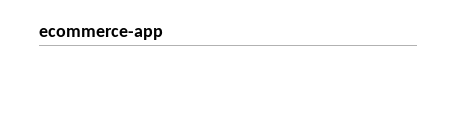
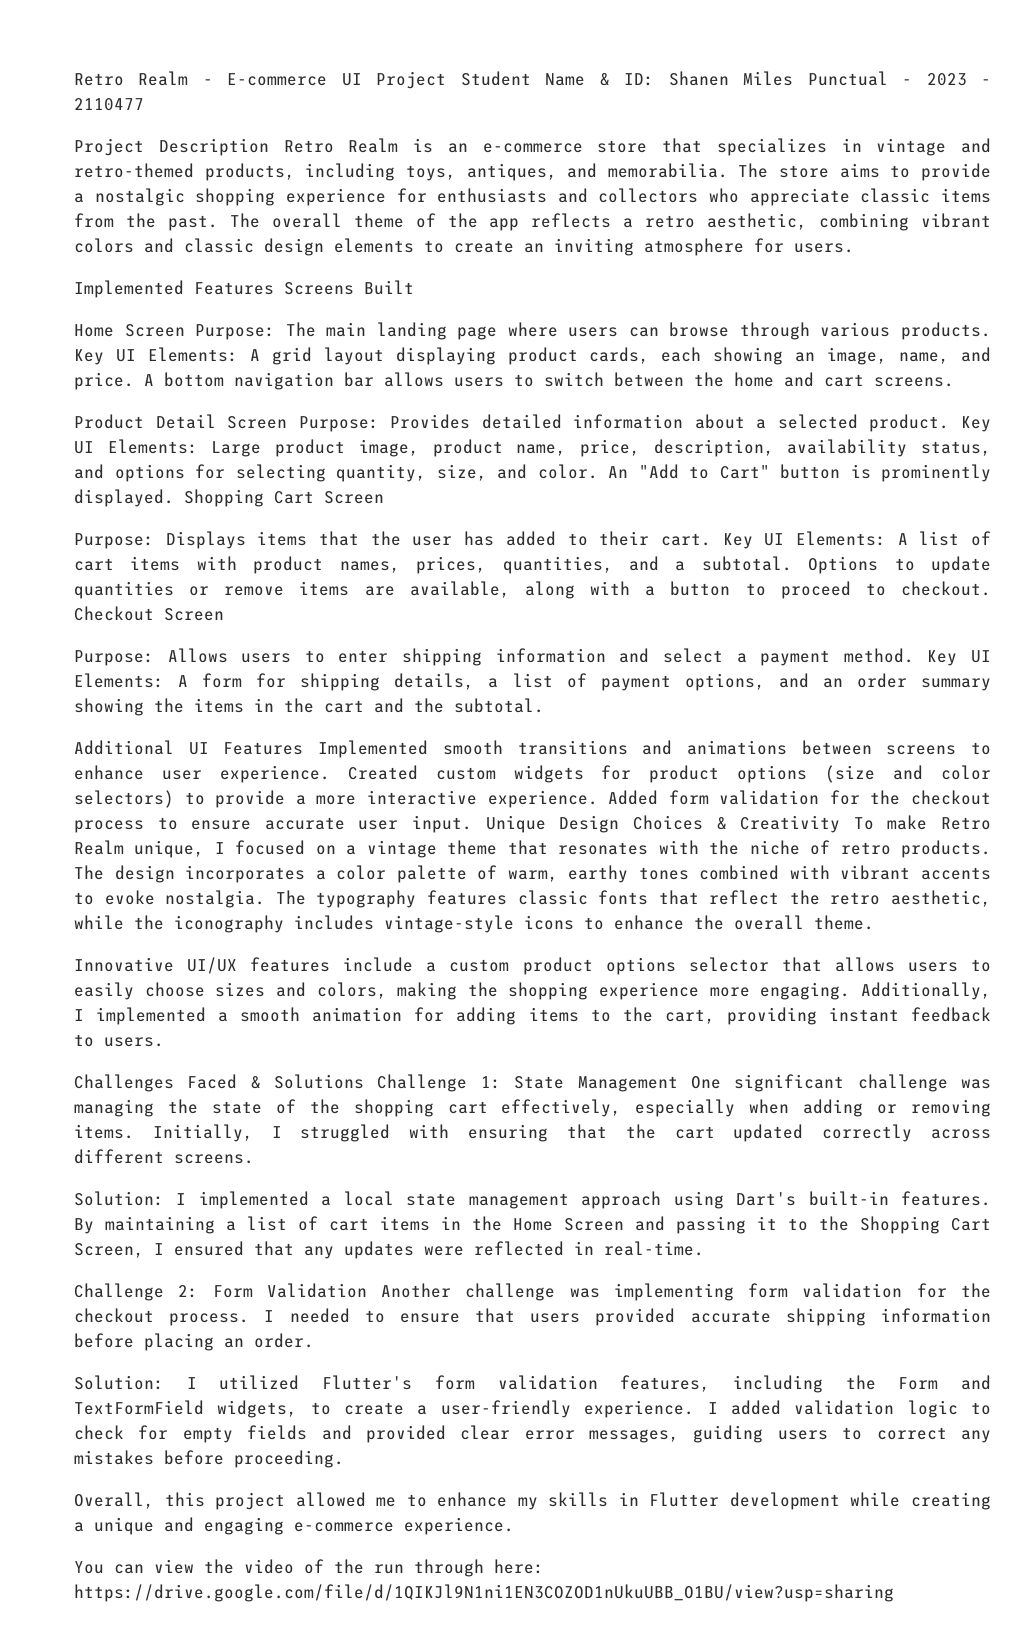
- ecommerce-app
+ Retro Realm - E-commerce UI Project Student Name & ID: Shanen Miles Punctual - 2023 - 2110477
+ Project Description Retro Realm is an e-commerce store that specializes in vintage and retro-themed products, including toys, antiques, and memorabilia. The store aims to provide a nostalgic shopping experience for enthusiasts and collectors who appreciate classic items from the past. The overall theme of the app reflects a retro aesthetic, combining vibrant colors and classic design elements to create an inviting atmosphere for users.
+ Implemented Features Screens Built
+ Home Screen Purpose: The main landing page where users can browse through various products. Key UI Elements: A grid layout displaying product cards, each showing an image, name, and price. A bottom navigation bar allows users to switch between the home and cart screens.
+ Product Detail Screen Purpose: Provides detailed information about a selected product. Key UI Elements: Large product image, product name, price, description, availability status, and options for selecting quantity, size, and color. An "Add to Cart" button is prominently displayed. Shopping Cart Screen
+ Purpose: Displays items that the user has added to their cart. Key UI Elements: A list of cart items with product names, prices, quantities, and a subtotal. Options to update quantities or remove items are available, along with a button to proceed to checkout. Checkout Screen
+ Purpose: Allows users to enter shipping information and select a payment method. Key UI Elements: A form for shipping details, a list of payment options, and an order summary showing the items in the cart and the subtotal.
+ Additional UI Features Implemented smooth transitions and animations between screens to enhance user experience. Created custom widgets for product options (size and color selectors) to provide a more interactive experience. Added form validation for the checkout process to ensure accurate user input. Unique Design Choices & Creativity To make Retro Realm unique, I focused on a vintage theme that resonates with the niche of retro products. The design incorporates a color palette of warm, earthy tones combined with vibrant accents to evoke nostalgia. The typography features classic fonts that reflect the retro aesthetic, while the iconography includes vintage-style icons to enhance the overall theme.
+ Innovative UI/UX features include a custom product options selector that allows users to easily choose sizes and colors, making the shopping experience more engaging. Additionally, I implemented a smooth animation for adding items to the cart, providing instant feedback to users.
+ Challenges Faced & Solutions Challenge 1: State Management One significant challenge was managing the state of the shopping cart effectively, especially when adding or removing items. Initially, I struggled with ensuring that the cart updated correctly across different screens.
+ Solution: I implemented a local state management approach using Dart's built-in features. By maintaining a list of cart items in the Home Screen and passing it to the Shopping Cart Screen, I ensured that any updates were reflected in real-time.
+ Challenge 2: Form Validation Another challenge was implementing form validation for the checkout process. I needed to ensure that users provided accurate shipping information before placing an order.
+ Solution: I utilized Flutter's form validation features, including the Form and TextFormField widgets, to create a user-friendly experience. I added validation logic to check for empty fields and provided clear error messages, guiding users to correct any mistakes before proceeding.
+ Overall, this project allowed me to enhance my skills in Flutter development while creating a unique and engaging e-commerce experience.
+ You can view the video of the run through here: https://drive.google.com/file/d/1QIKJl9N1ni1EN3COZOD1nUkuUBB_O1BU/view?usp=sharing

